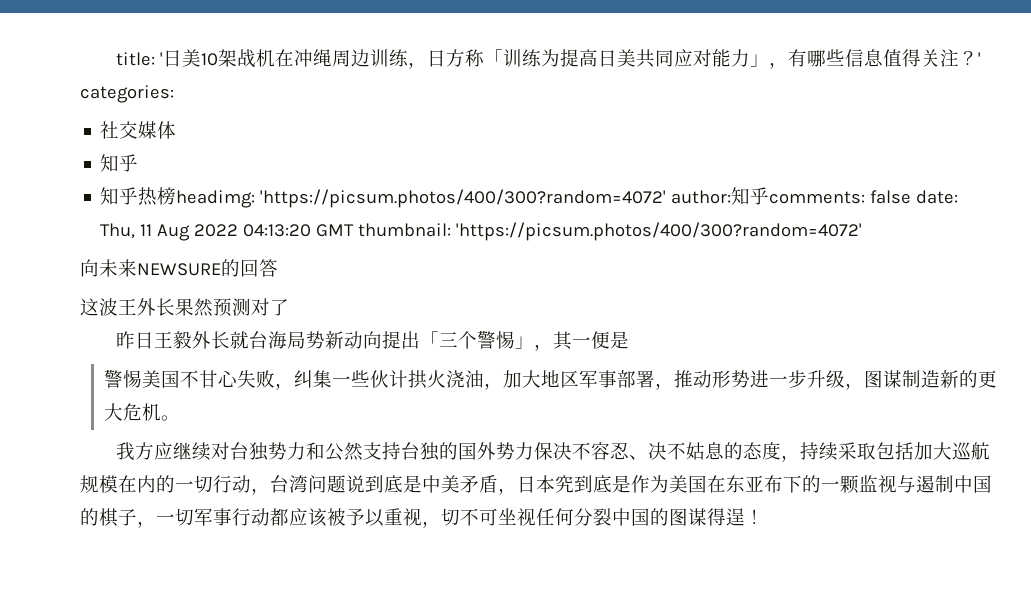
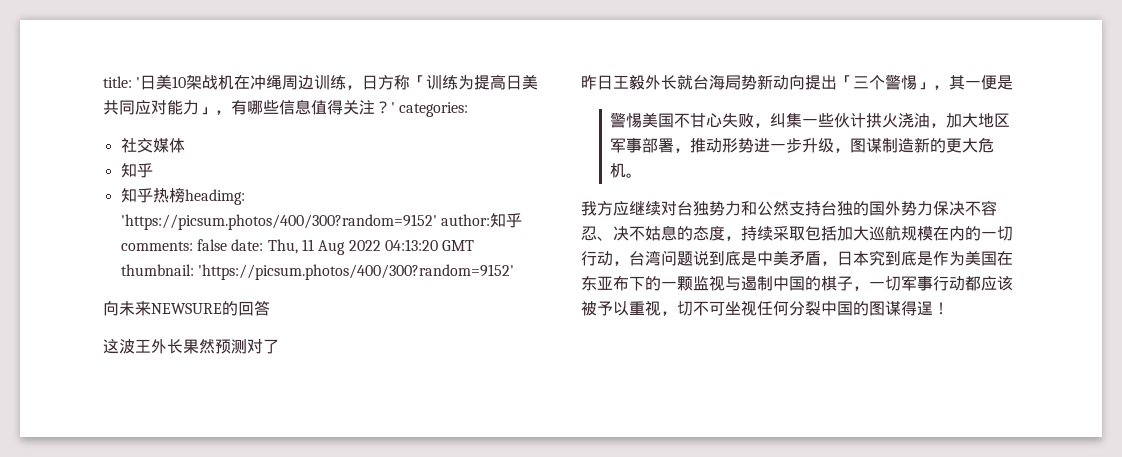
- 知乎热榜headimg: 'https://picsum.photos/400/300?random=4072' author:知乎comments: false date: Thu, 11 Aug 2022 04:13:20 GMT thumbnail: 'https://picsum.photos/400/300?random=4072'
+ 知乎热榜headimg: 'https://picsum.photos/400/300?random=9152' author:知乎comments: false date: Thu, 11 Aug 2022 04:13:20 GMT thumbnail: 'https://picsum.photos/400/300?random=9152'

